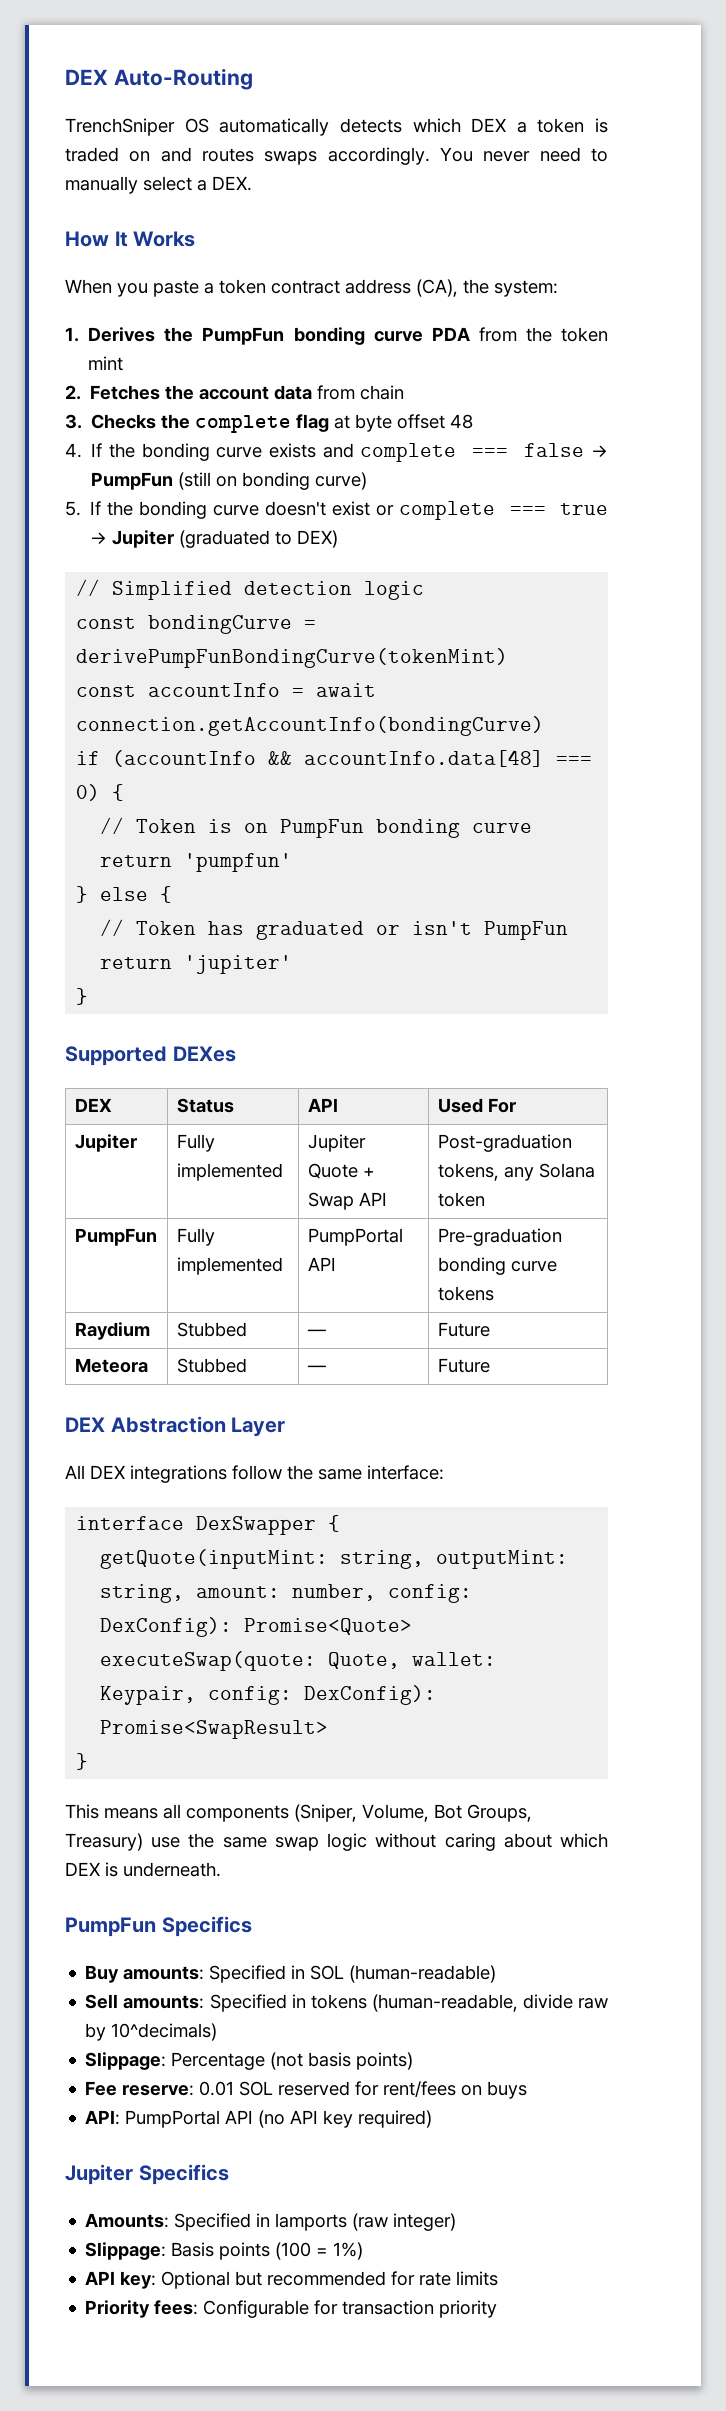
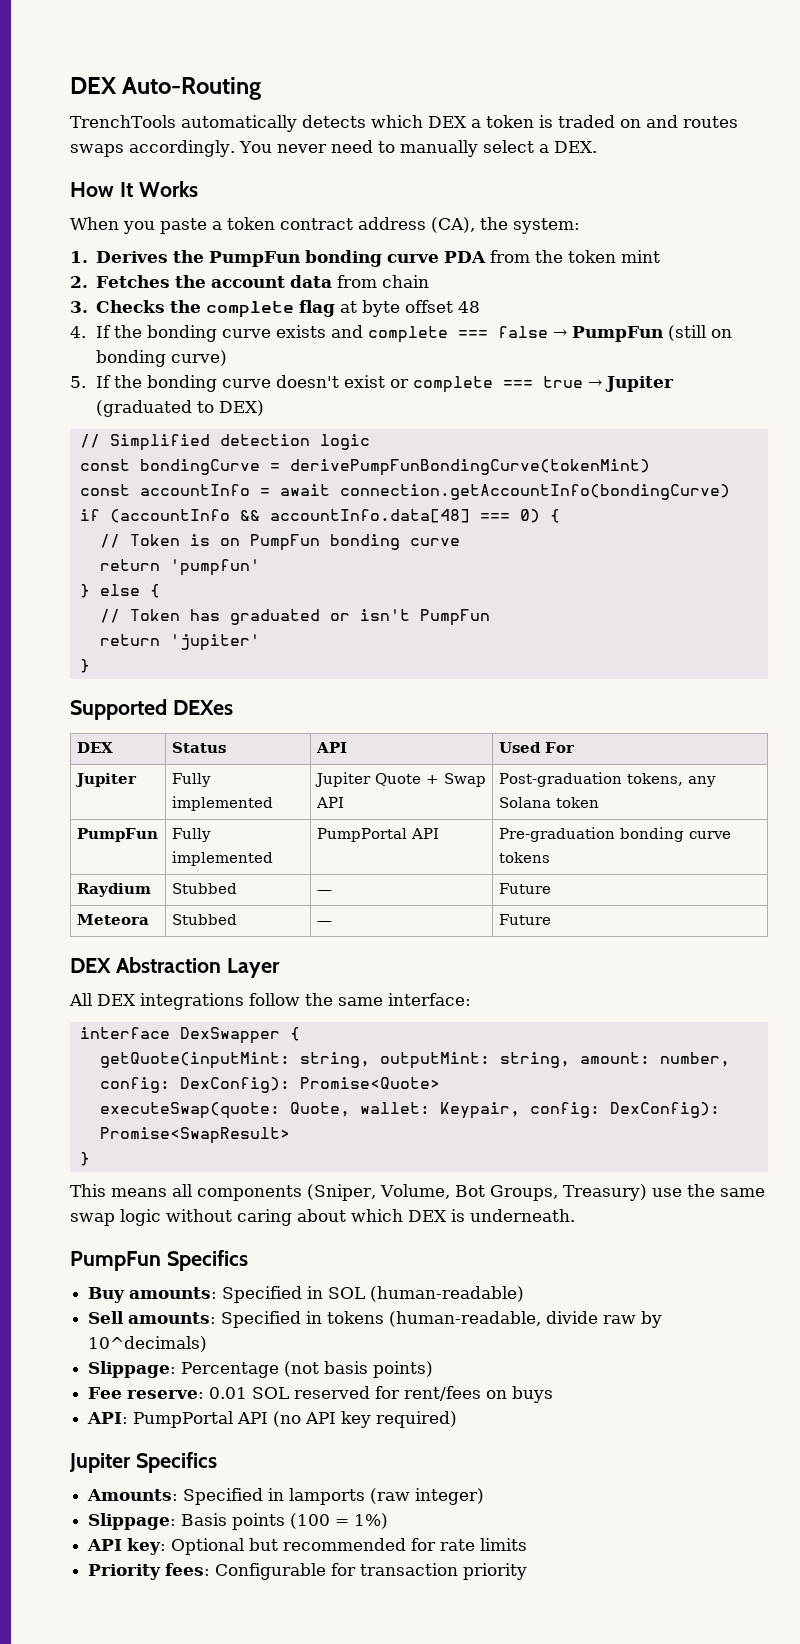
- TrenchSniper OS automatically detects which DEX a token is traded on and routes swaps accordingly.
+ TrenchTools automatically detects which DEX a token is traded on and routes swaps accordingly.

